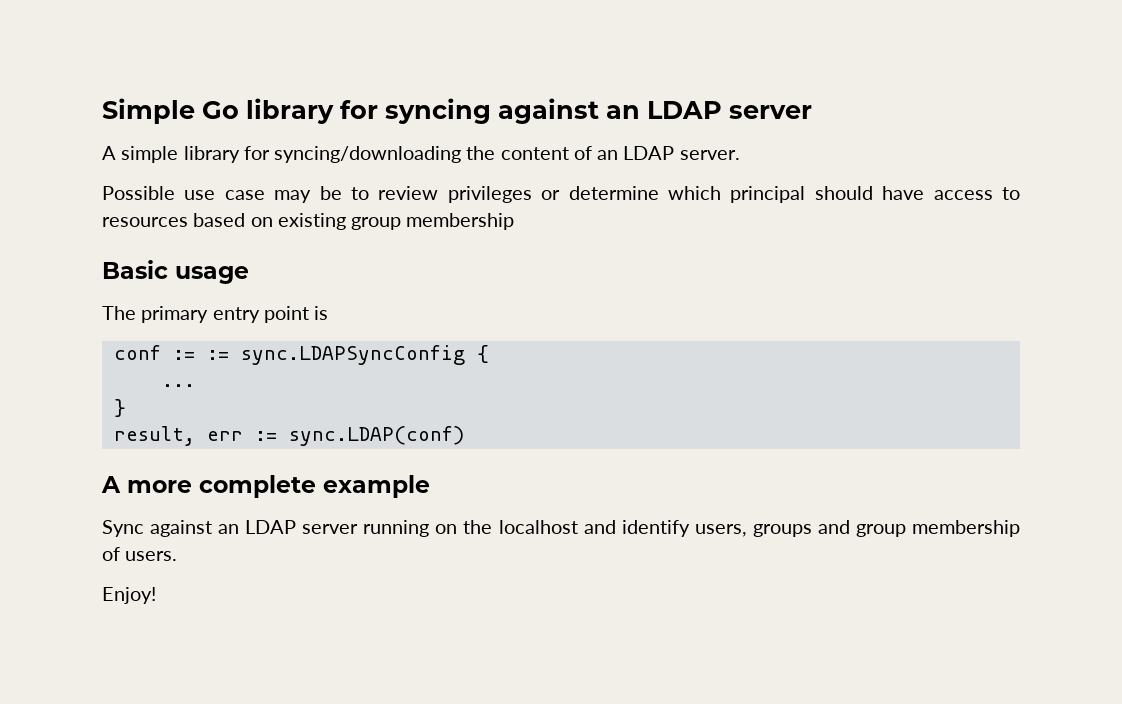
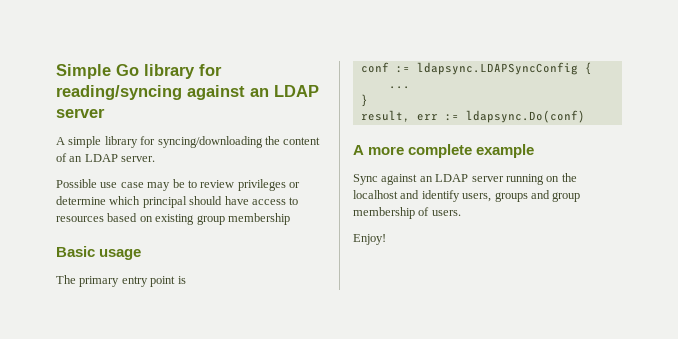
- Simple Go library for syncing against an LDAP server
+ Simple Go library for reading/syncing against an LDAP server
- conf := := sync.LDAPSyncConfig {
+ conf := ldapsync.LDAPSyncConfig {
- result, err := sync.LDAP(conf)
+ result, err := ldapsync.Do(conf)

